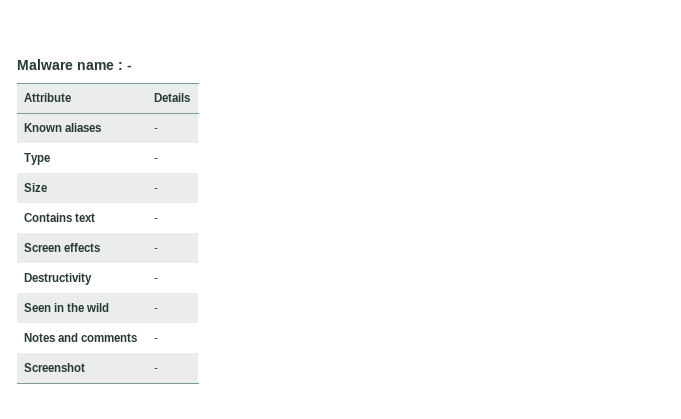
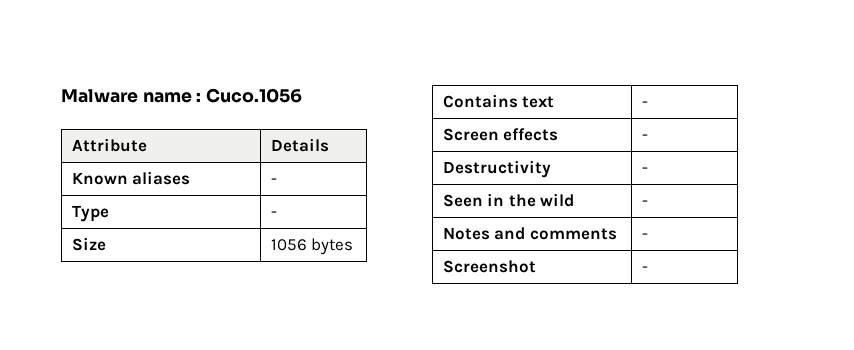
- Malware name : -
+ Malware name : Cuco.1056
- Size | -
+ Size | 1056 bytes

